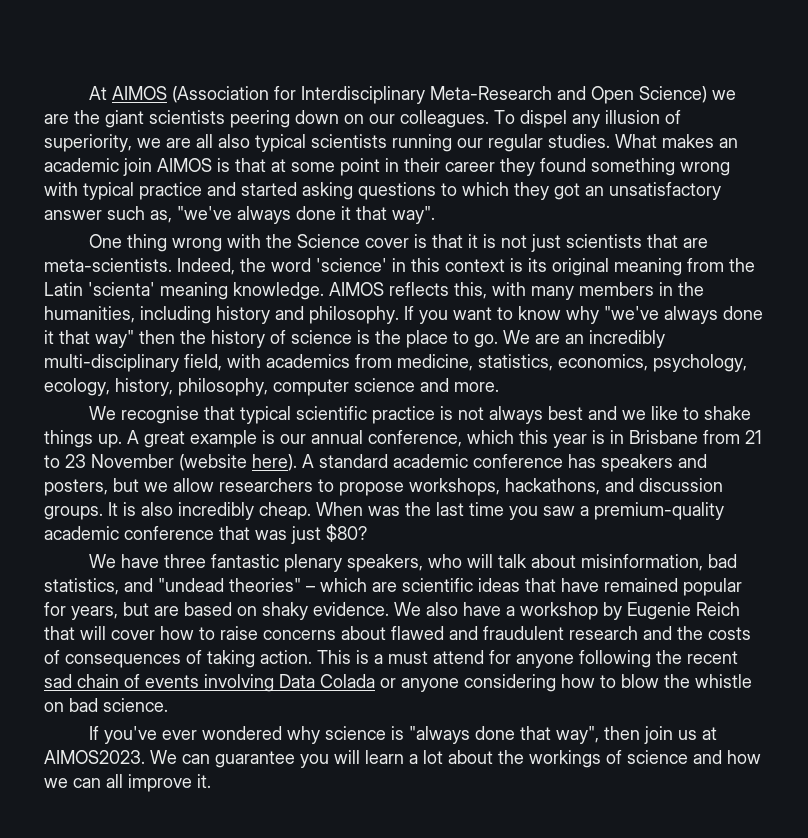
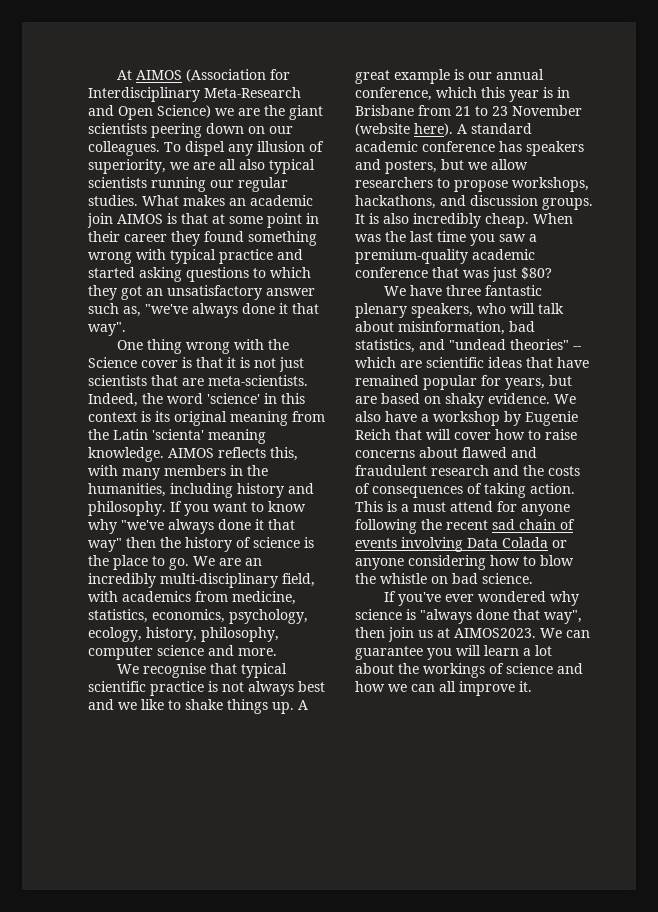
- We have three fantastic plenary speakers, who will talk about misinformation, bad statistics, and "undead theories" – which are scientific ideas that have remained popular for years, but are based on shaky evidence.
+ We have three fantastic plenary speakers, who will talk about misinformation, bad statistics, and "undead theories" -- which are scientific ideas that have remained popular for years, but are based on shaky evidence.

